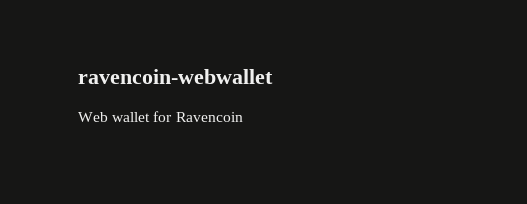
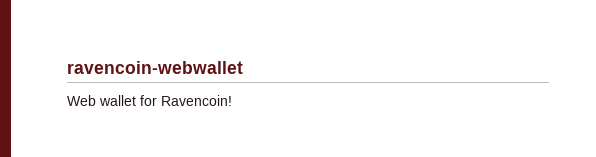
- Web wallet for Ravencoin
+ Web wallet for Ravencoin!

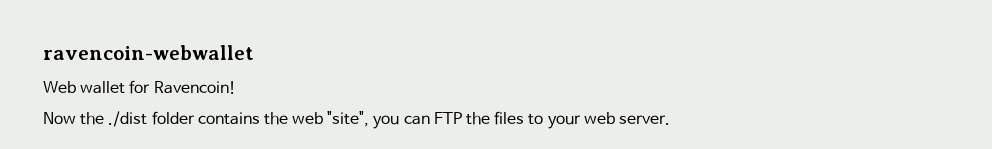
+ Now the ./dist folder contains the web "site", you can FTP the files to your web server.

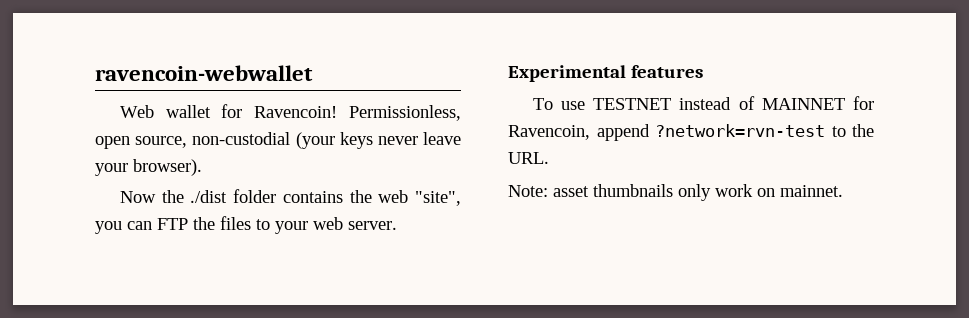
+ Permissionless, open source, non-custodial (your keys never leave your browser).
+ Experimental features
+ To use TESTNET instead of MAINNET for Ravencoin, append ?network=rvn-test to the URL.
+ Note: asset thumbnails only work on mainnet.

